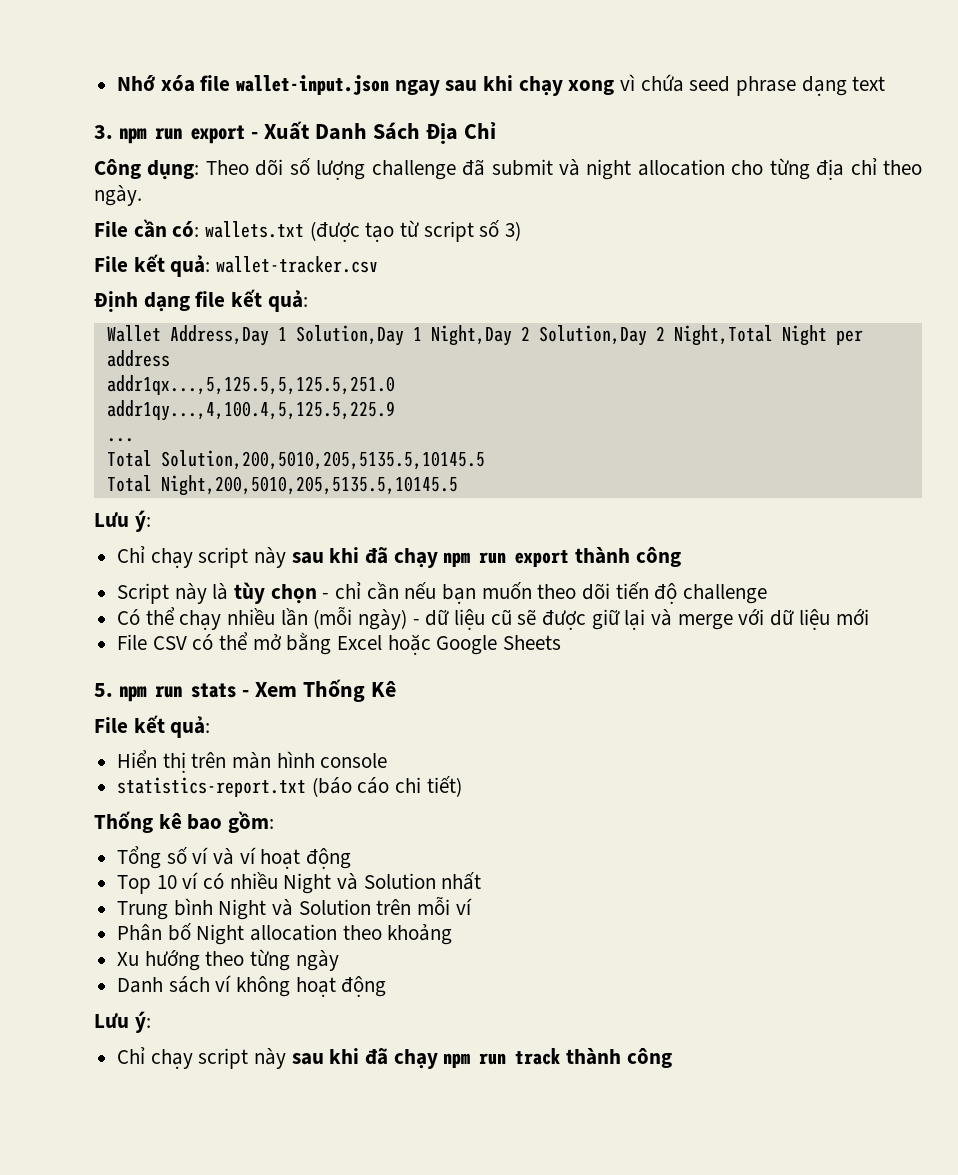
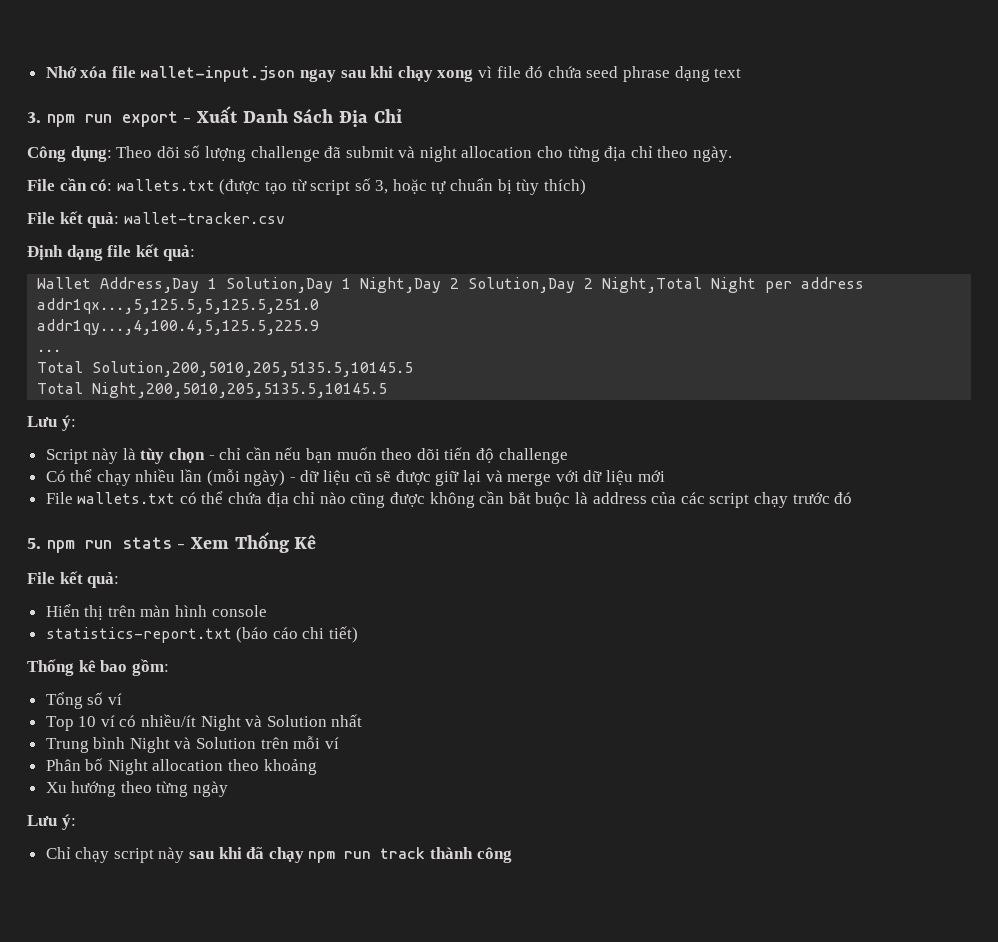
- Nhớ xóa file wallet-input.json ngay sau khi chạy xong vì chứa seed phrase dạng text
+ Nhớ xóa file wallet-input.json ngay sau khi chạy xong vì file đó chứa seed phrase dạng text
- File cần có: wallets.txt (được tạo từ script số 3)
+ File cần có: wallets.txt (được tạo từ script số 3, hoặc tự chuẩn bị tùy thích)
- Chỉ chạy script này sau khi đã chạy npm run export thành công
- File CSV có thể mở bằng Excel hoặc Google Sheets
+ File wallets.txt có thể chứa địa chỉ nào cũng được không cần bắt buộc là address của các script chạy trước đó
- Tổng số ví và ví hoạt động
+ Tổng số ví
- Top 10 ví có nhiều Night và Solution nhất
+ Top 10 ví có nhiều/ít Night và Solution nhất
- Danh sách ví không hoạt động

